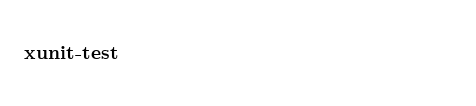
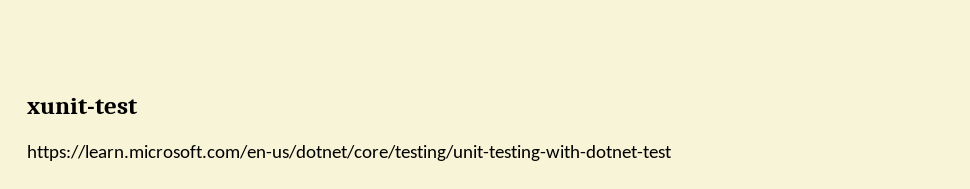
+ https://learn.microsoft.com/en-us/dotnet/core/testing/unit-testing-with-dotnet-test

